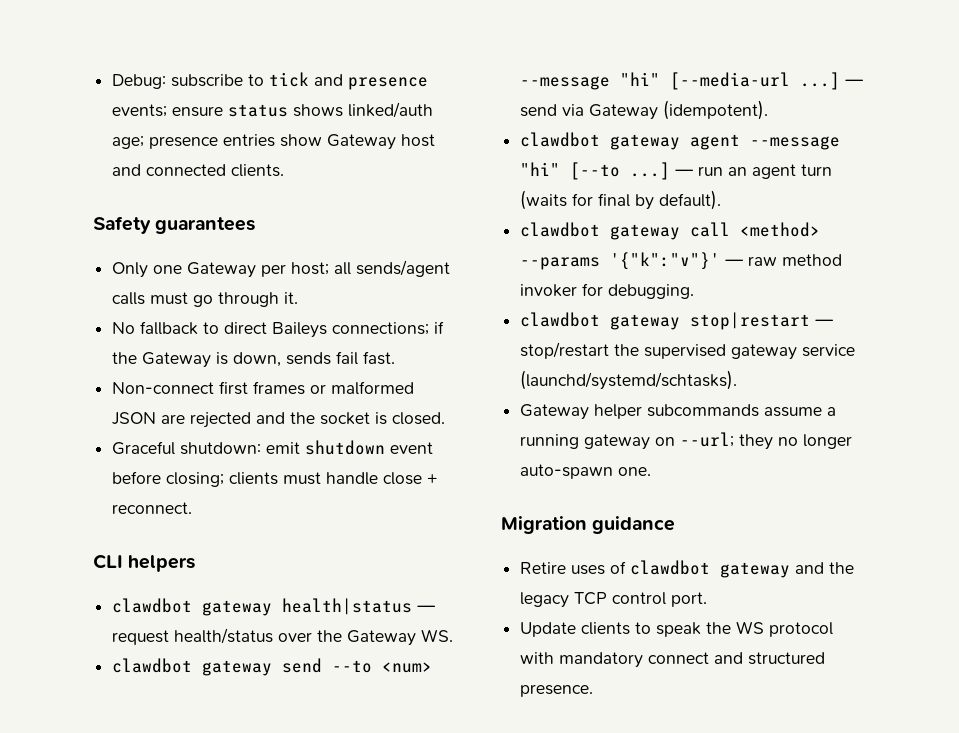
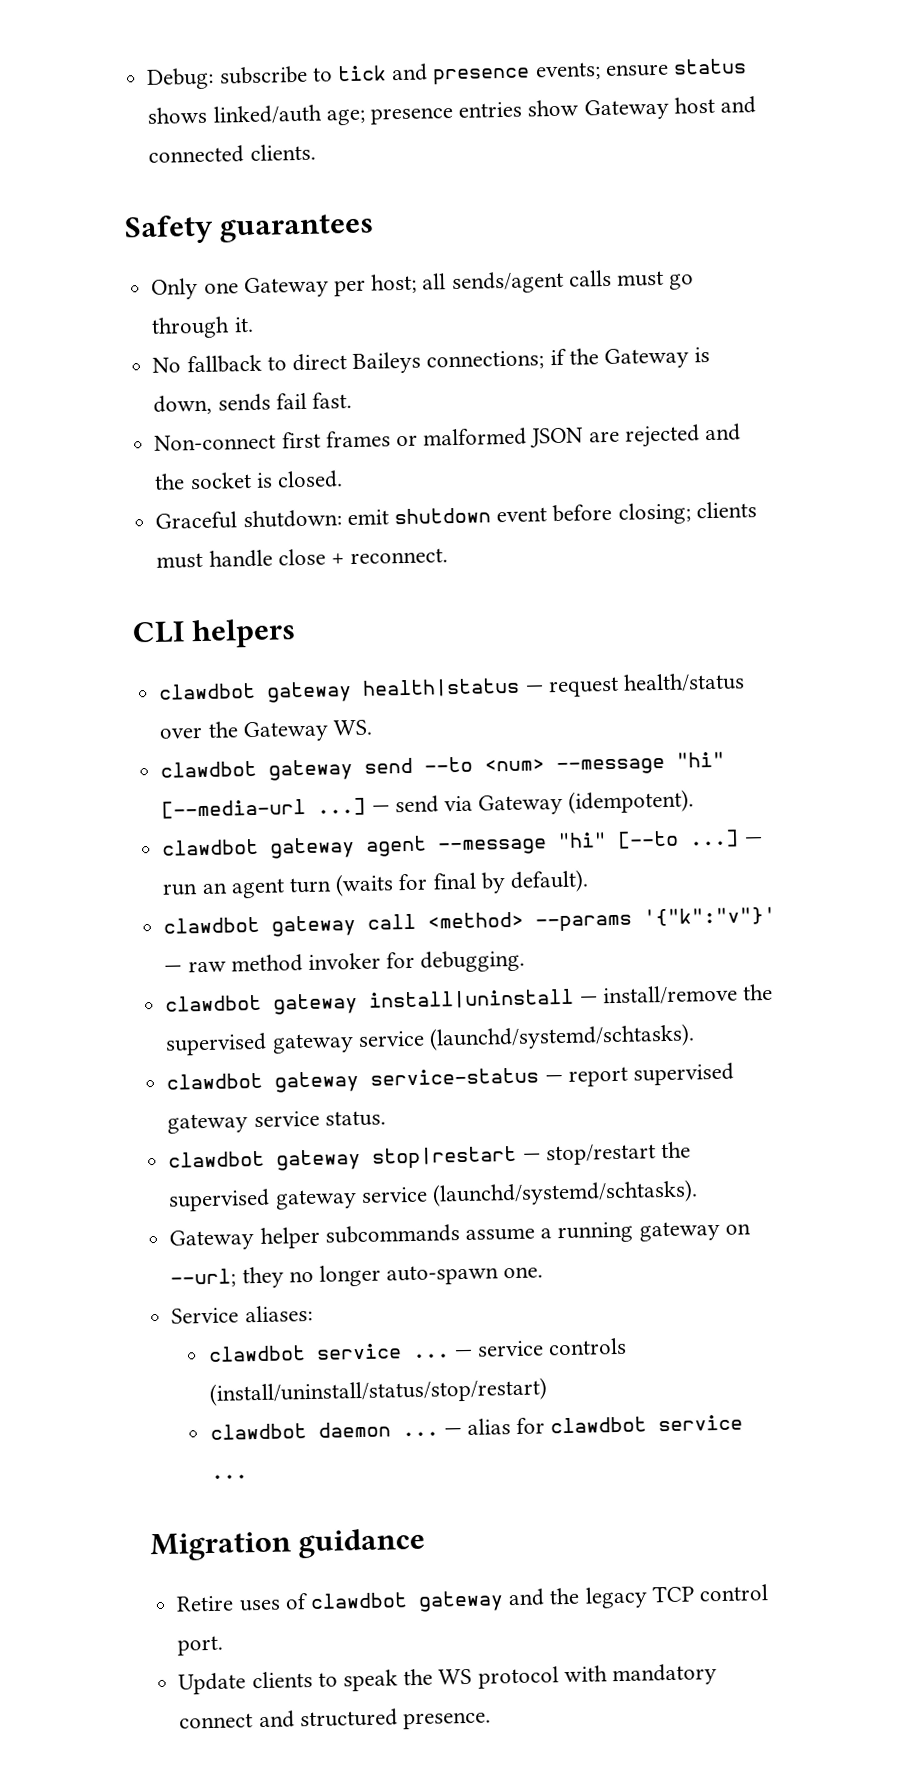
+ clawdbot gateway install|uninstall — install/remove the supervised gateway service (launchd/systemd/schtasks).
+ clawdbot gateway service-status — report supervised gateway service status.
+ Service aliases:
+ clawdbot service ... — service controls (install/uninstall/status/stop/restart)
+ clawdbot daemon ... — alias for clawdbot service ...

